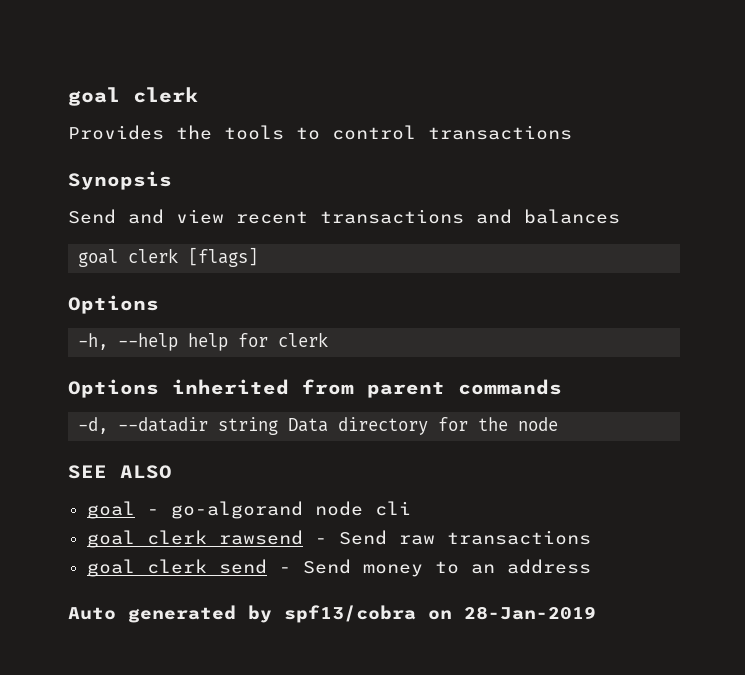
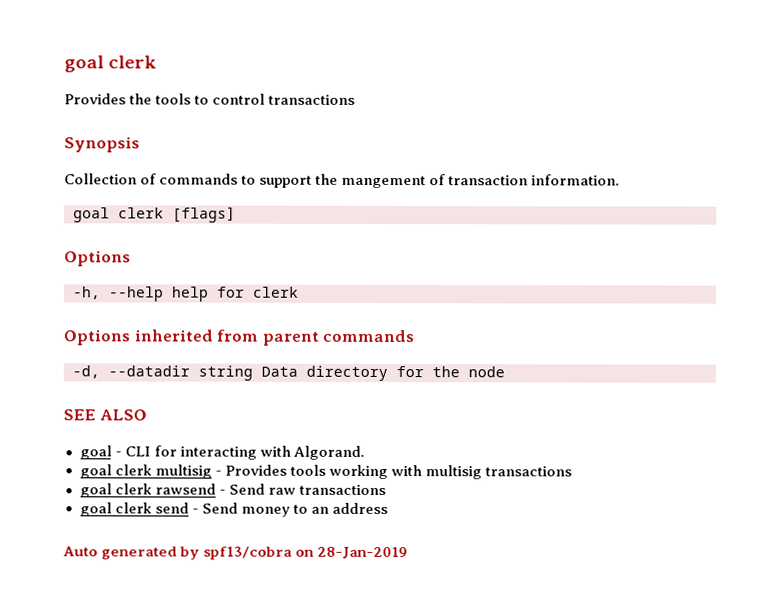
- Send and view recent transactions and balances
+ Collection of commands to support the mangement of transaction information.
- goal - go-algorand node cli
+ goal - CLI for interacting with Algorand.
+ goal clerk multisig - Provides tools working with multisig transactions

